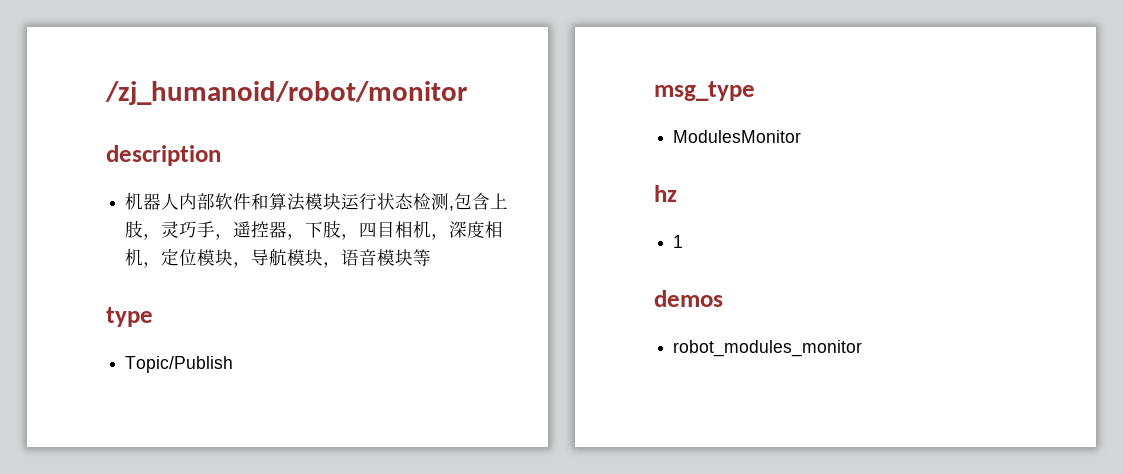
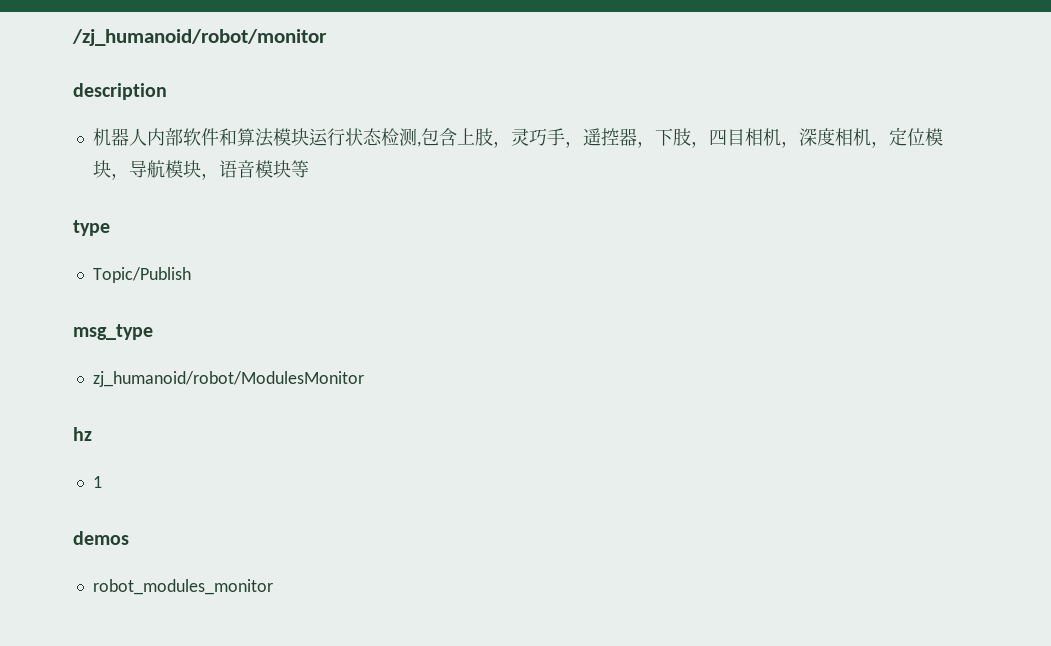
- ModulesMonitor
+ zj_humanoid/robot/ModulesMonitor

